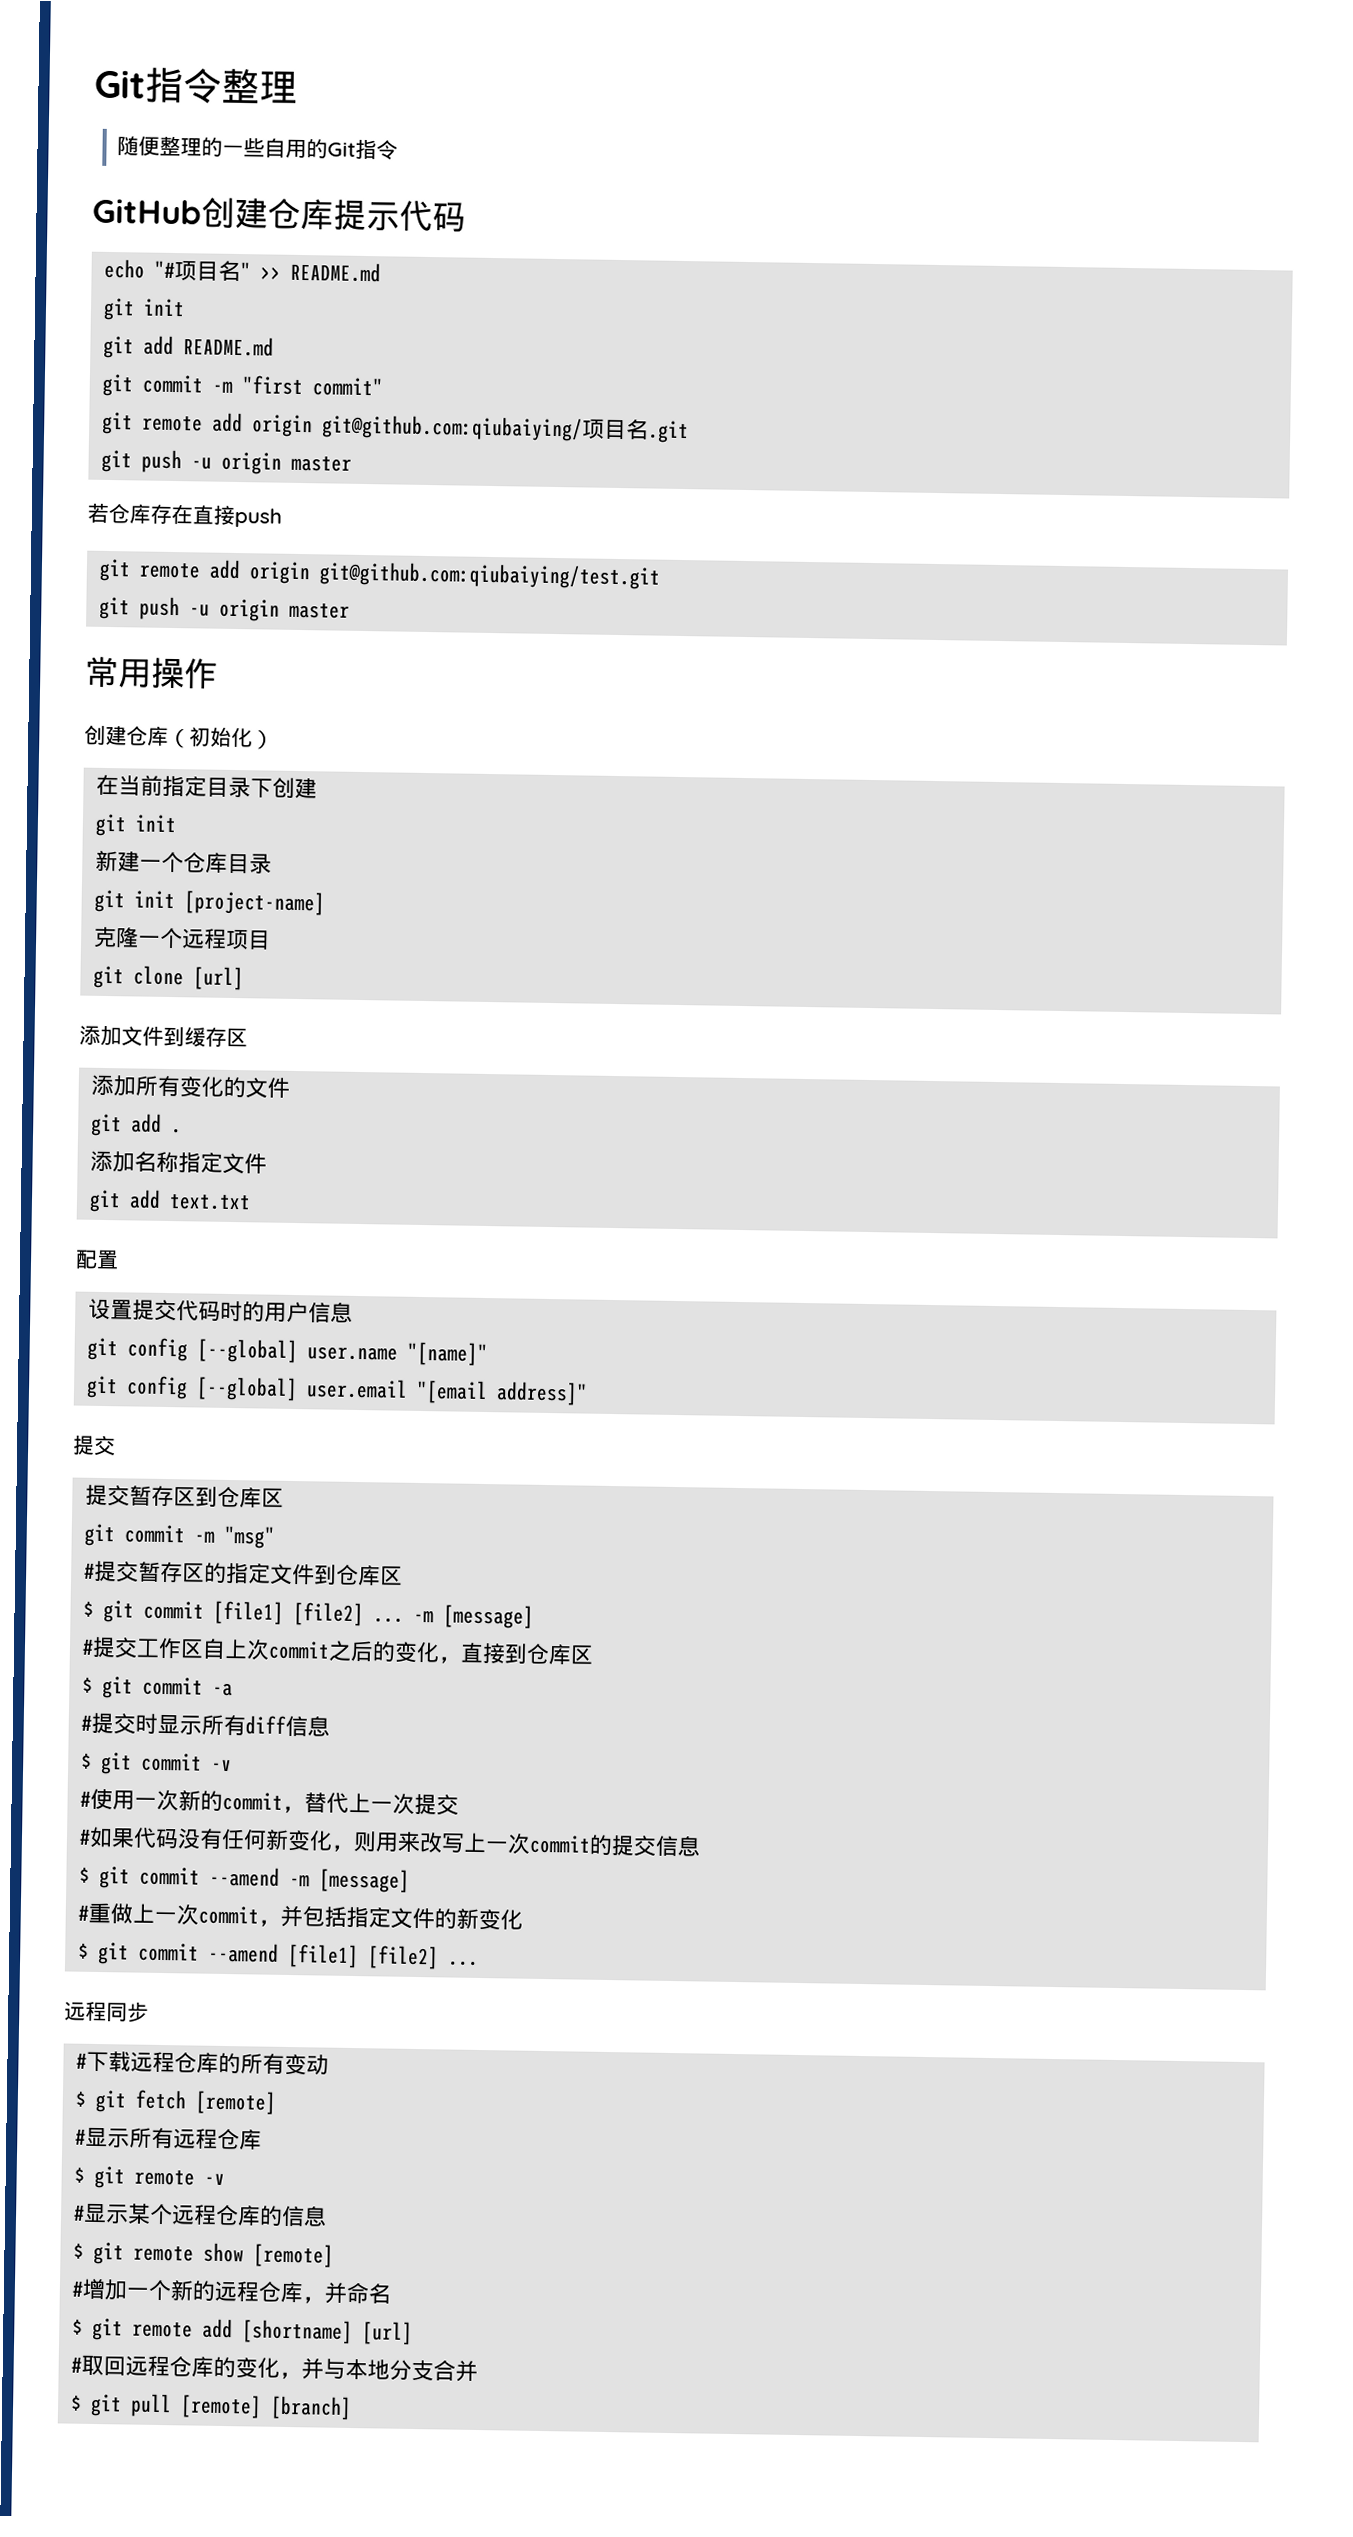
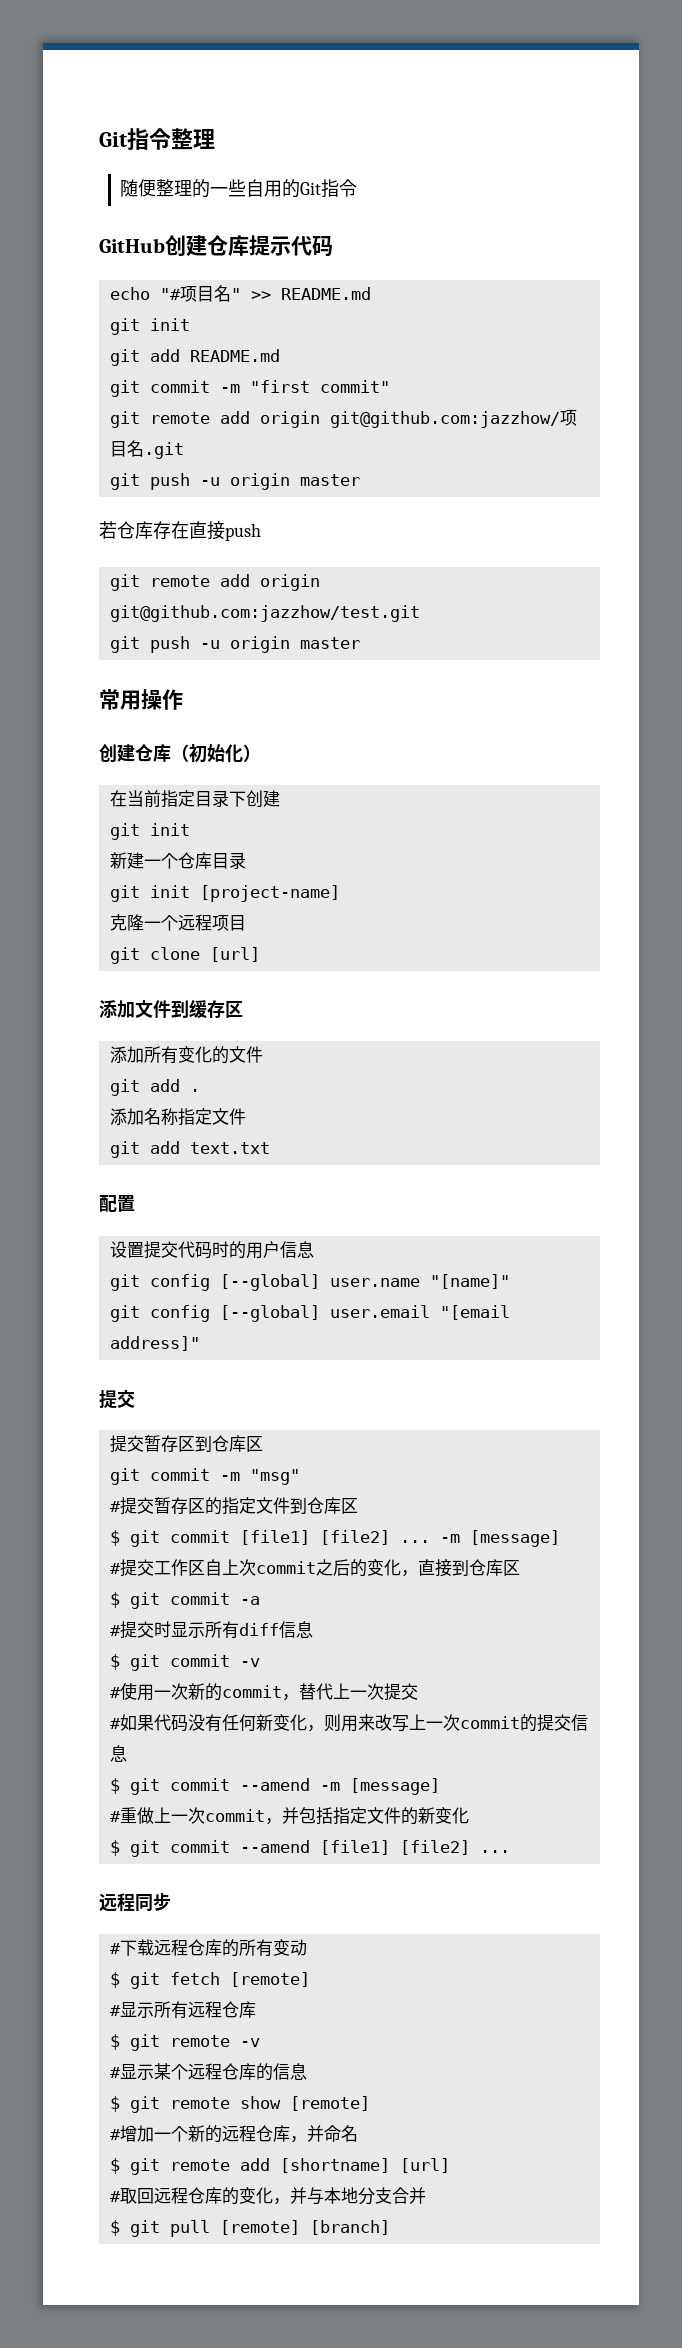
- git remote add origin git@github.com:qiubaiying/项目名.git
+ git remote add origin git@github.com:jazzhow/项目名.git
- git remote add origin git@github.com:qiubaiying/test.git
+ git remote add origin git@github.com:jazzhow/test.git

